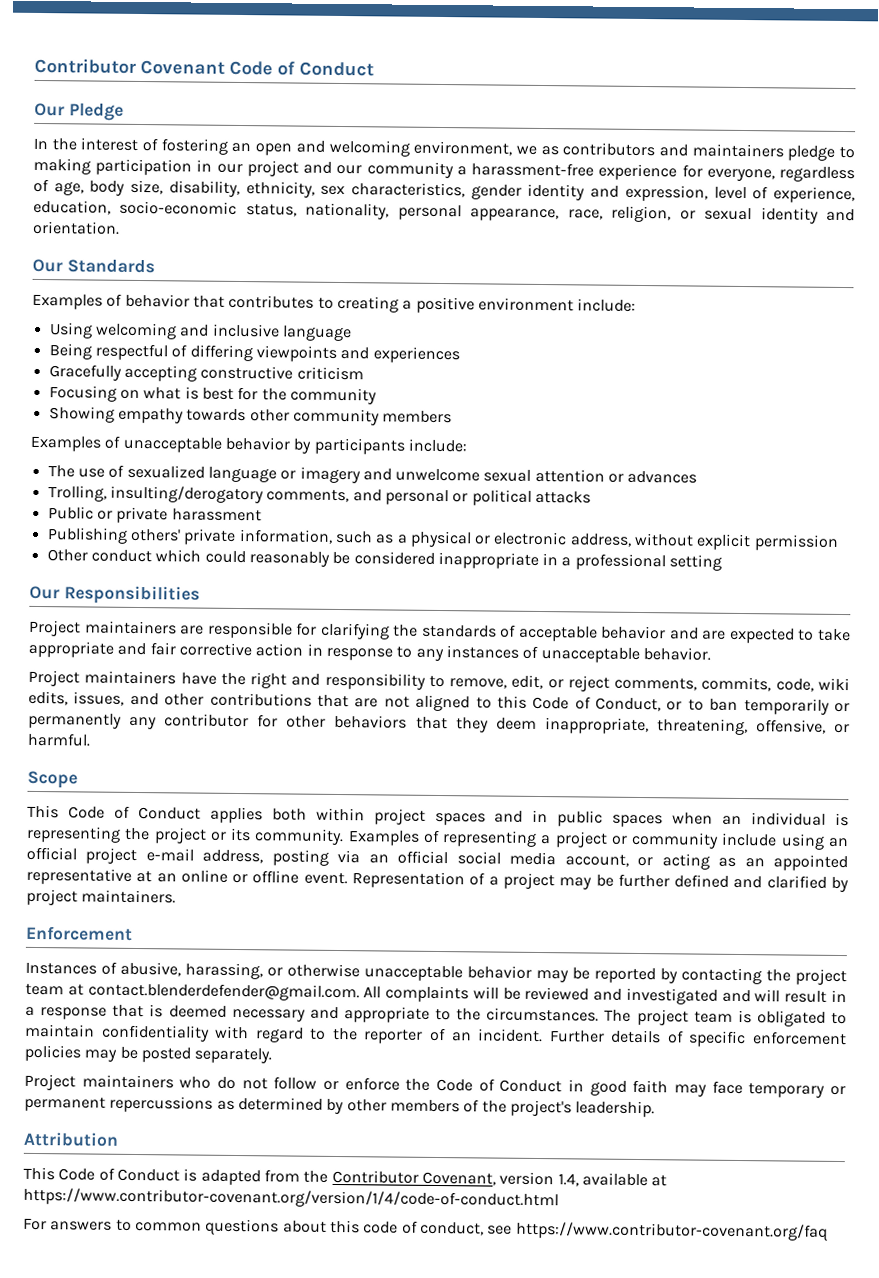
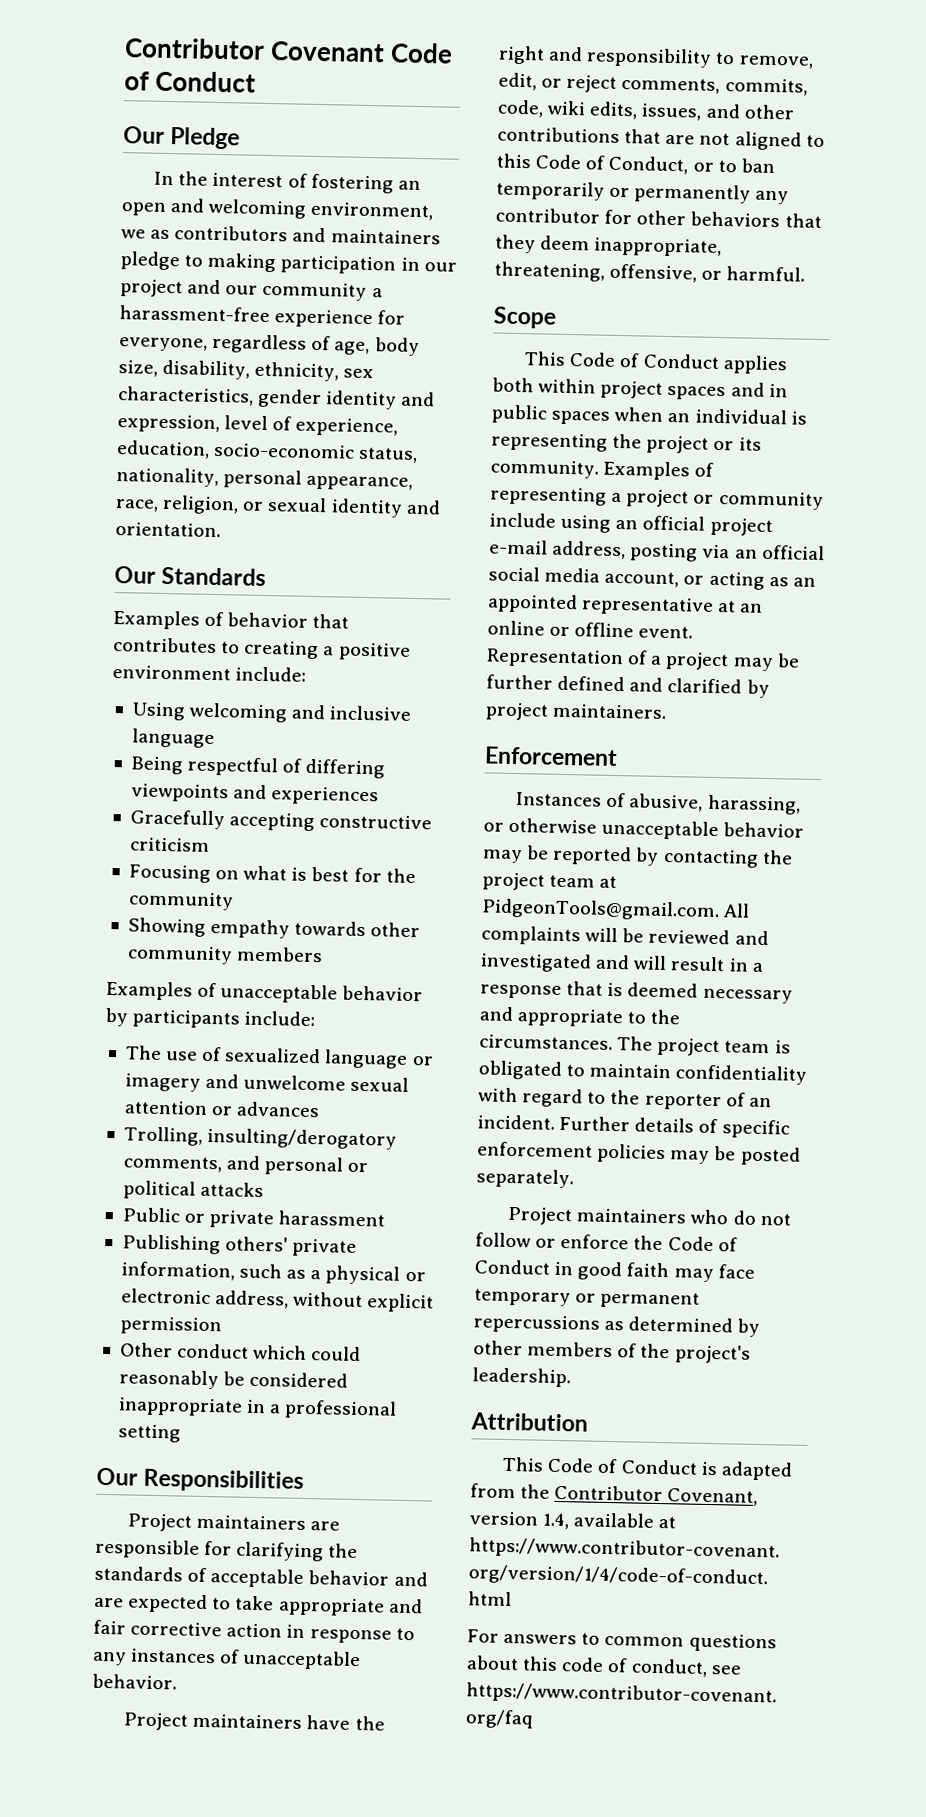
- Instances of abusive, harassing, or otherwise unacceptable behavior may be reported by contacting the project team at contact.blenderdefender@gmail.com. All complaints will be reviewed and investigated and will result in a response that is deemed necessary and appropriate to the circumstances.
+ Instances of abusive, harassing, or otherwise unacceptable behavior may be reported by contacting the project team at PidgeonTools@gmail.com. All complaints will be reviewed and investigated and will result in a response that is deemed necessary and appropriate to the circumstances.

